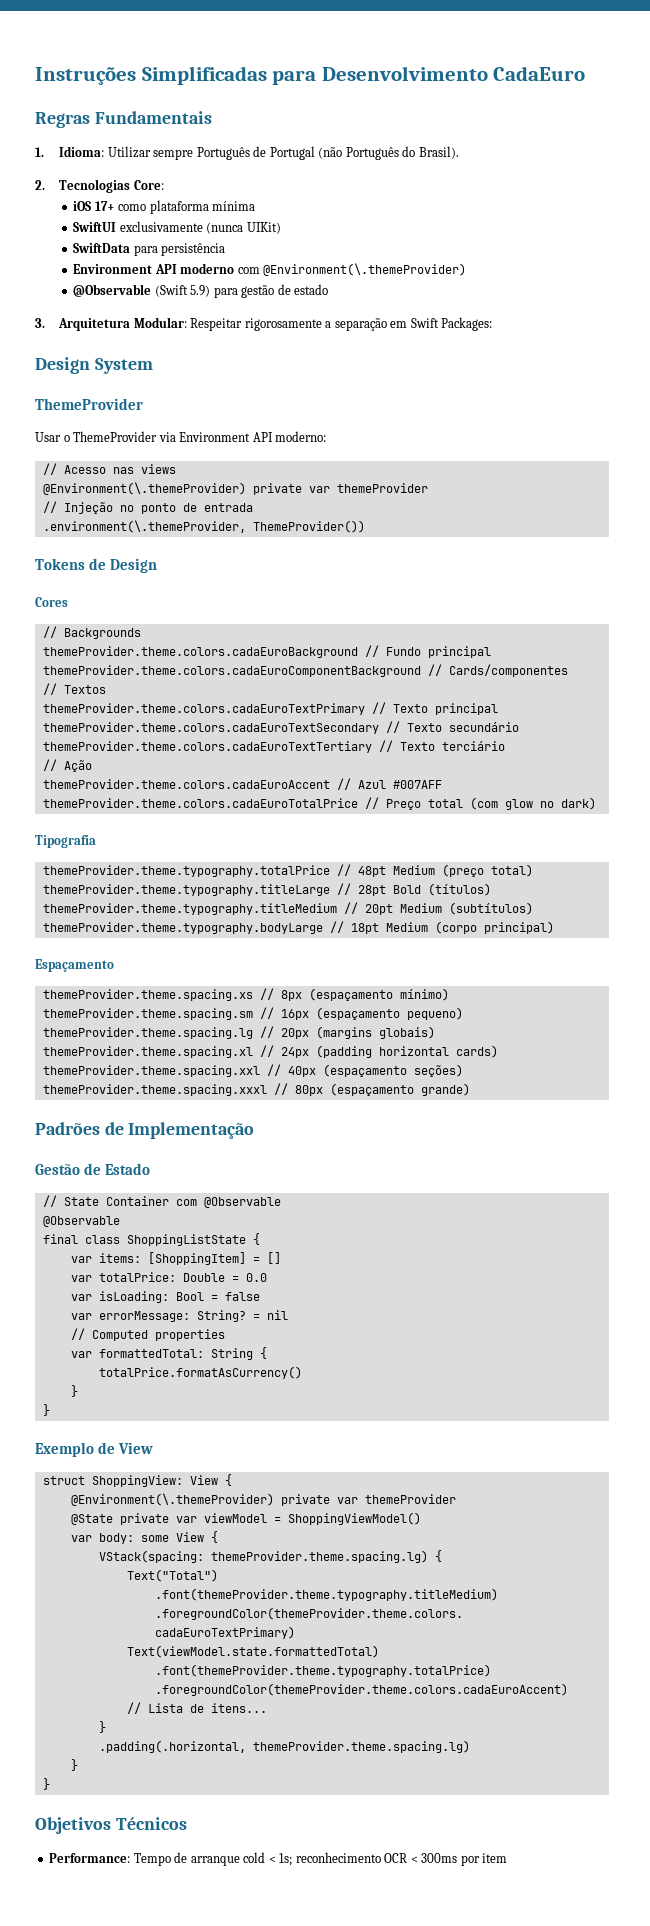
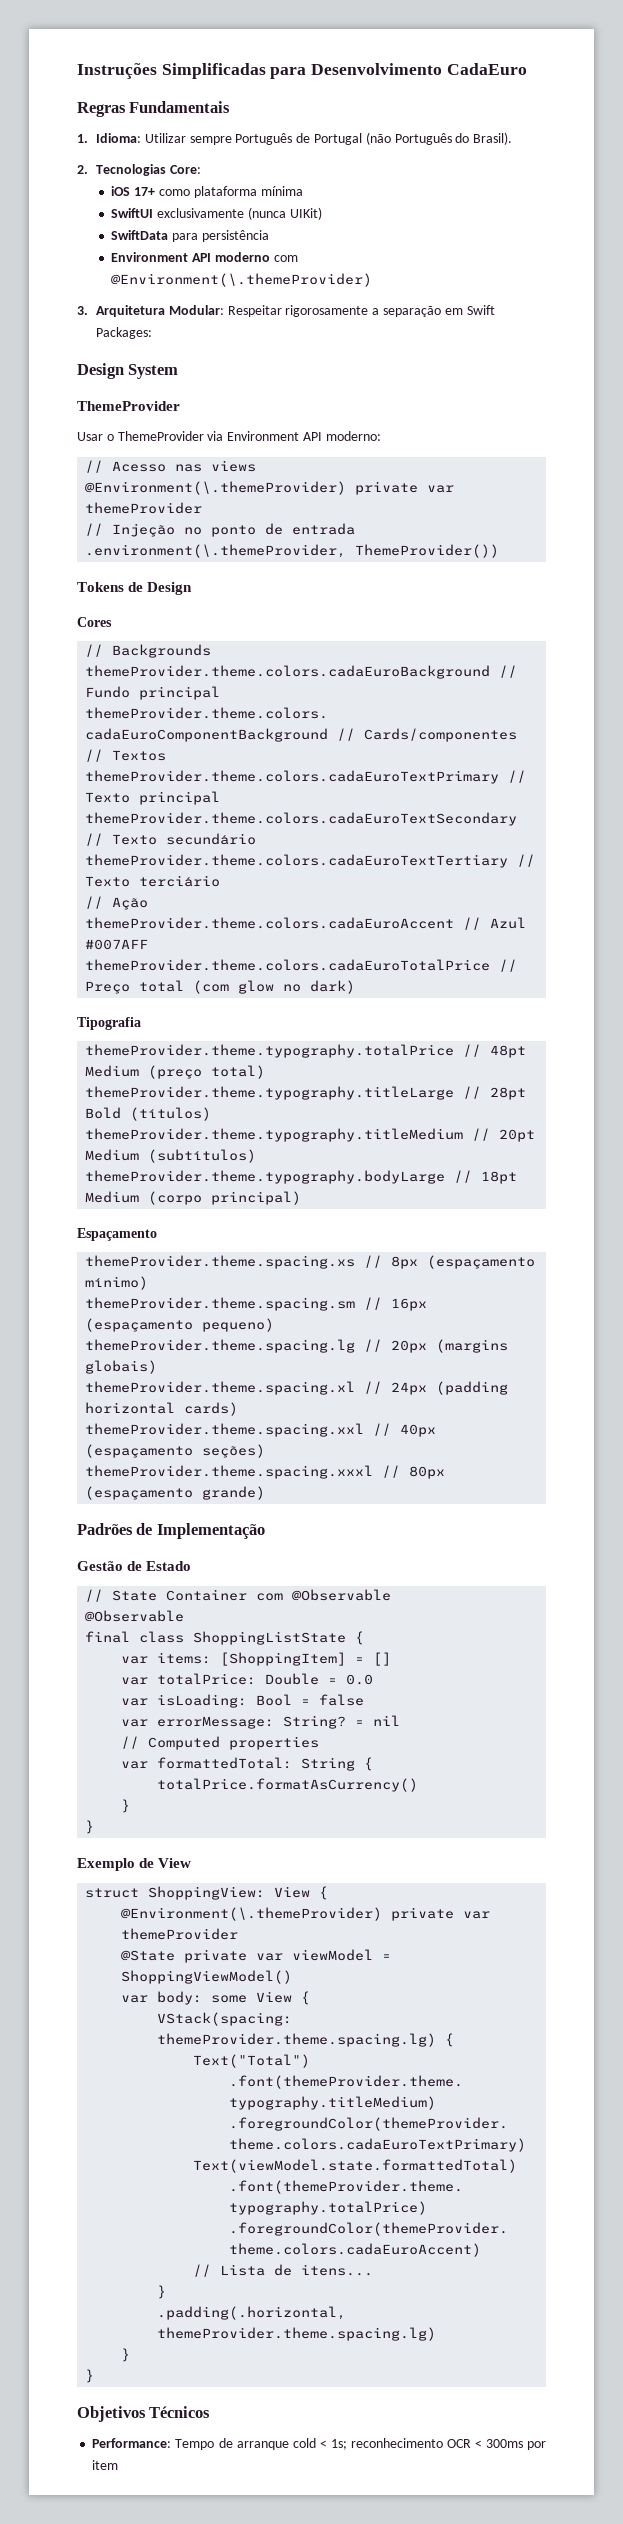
- @Observable (Swift 5.9) para gestão de estado

